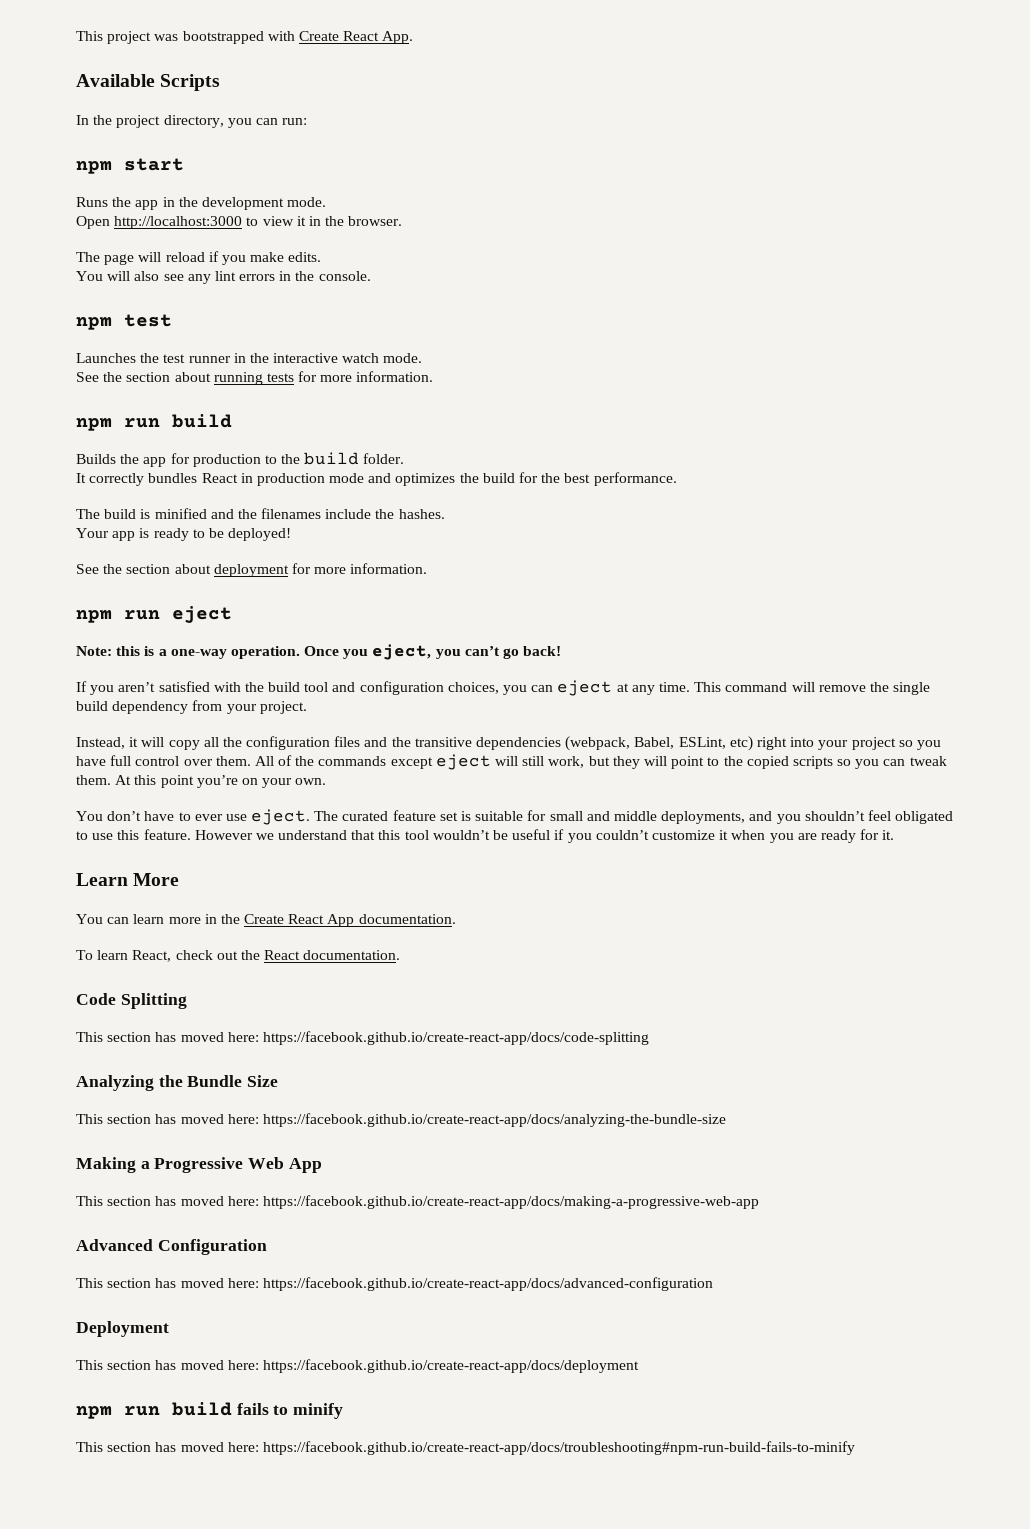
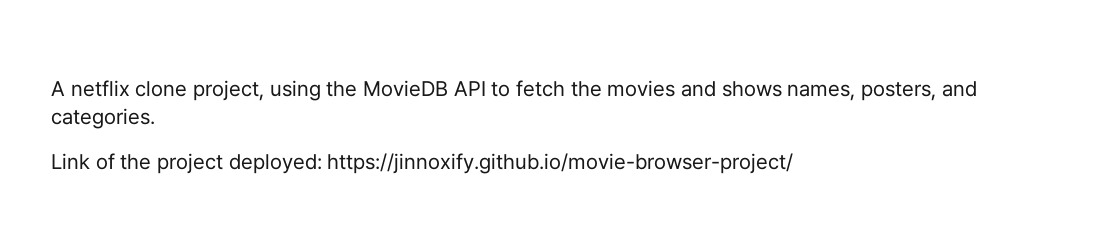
- This project was bootstrapped with Create React App.
- Available Scripts
- In the project directory, you can run:
- npm start
- Runs the app in the development mode.
- Open http://localhost:3000 to view it in the browser.
- The page will reload if you make edits.
- You will also see any lint errors in the console.
- npm test
- Launches the test runner in the interactive watch mode.
- See the section about running tests for more information.
- npm run build
- Builds the app for production to the build folder.
- It correctly bundles React in production mode and optimizes the build for the best performance.
- The build is minified and the filenames include the hashes.
- Your app is ready to be deployed!
- See the section about deployment for more information.
- npm run eject
- Note: this is a one-way operation. Once you eject, you can’t go back!
- If you aren’t satisfied with the build tool and configuration choices, you can eject at any time. This command will remove the single build dependency from your project.
- Instead, it will copy all the configuration files and the transitive dependencies (webpack, Babel, ESLint, etc) right into your project so you have full control over them. All of the commands except eject will still work, but they will point to the copied scripts so you can tweak them. At this point you’re on your own.
- You don’t have to ever use eject. The curated feature set is suitable for small and middle deployments, and you shouldn’t feel obligated to use this feature. However we understand that this tool wouldn’t be useful if you couldn’t customize it when you are ready for it.
- Learn More
- You can learn more in the Create React App documentation.
- To learn React, check out the React documentation.
- Code Splitting
- This section has moved here: https://facebook.github.io/create-react-app/docs/code-splitting
- Analyzing the Bundle Size
- This section has moved here: https://facebook.github.io/create-react-app/docs/analyzing-the-bundle-size
- Making a Progressive Web App
- This section has moved here: https://facebook.github.io/create-react-app/docs/making-a-progressive-web-app
- Advanced Configuration
- This section has moved here: https://facebook.github.io/create-react-app/docs/advanced-configuration
- Deployment
- This section has moved here: https://facebook.github.io/create-react-app/docs/deployment
- npm run build fails to minify
- This section has moved here: https://facebook.github.io/create-react-app/docs/troubleshooting#npm-run-build-fails-to-minify
+ A netflix clone project, using the MovieDB API to fetch the movies and shows names, posters, and categories.
+ Link of the project deployed: https://jinnoxify.github.io/movie-browser-project/

